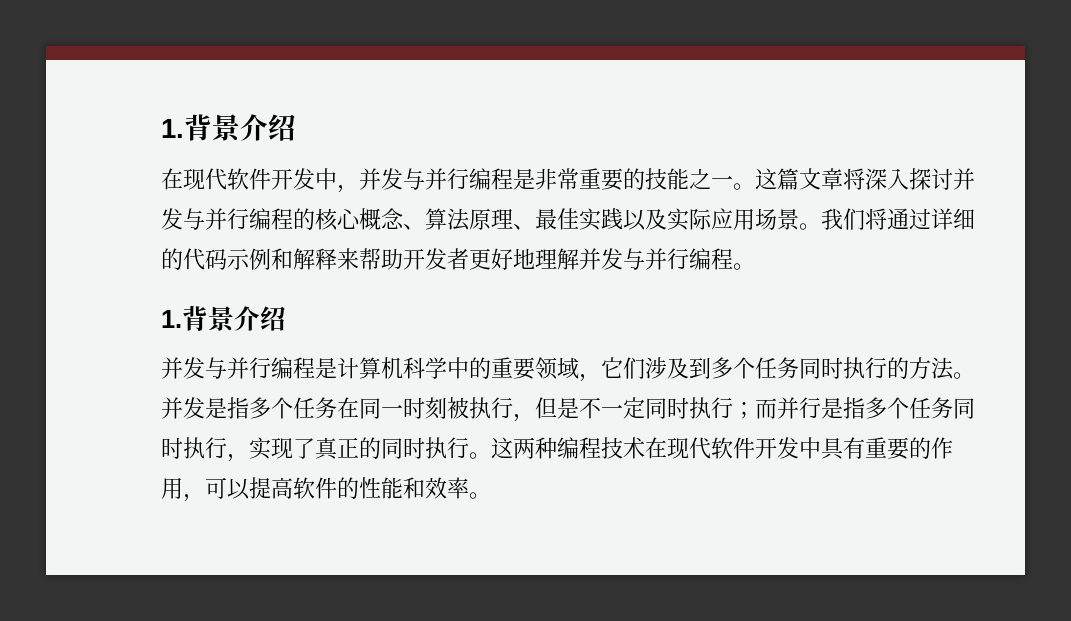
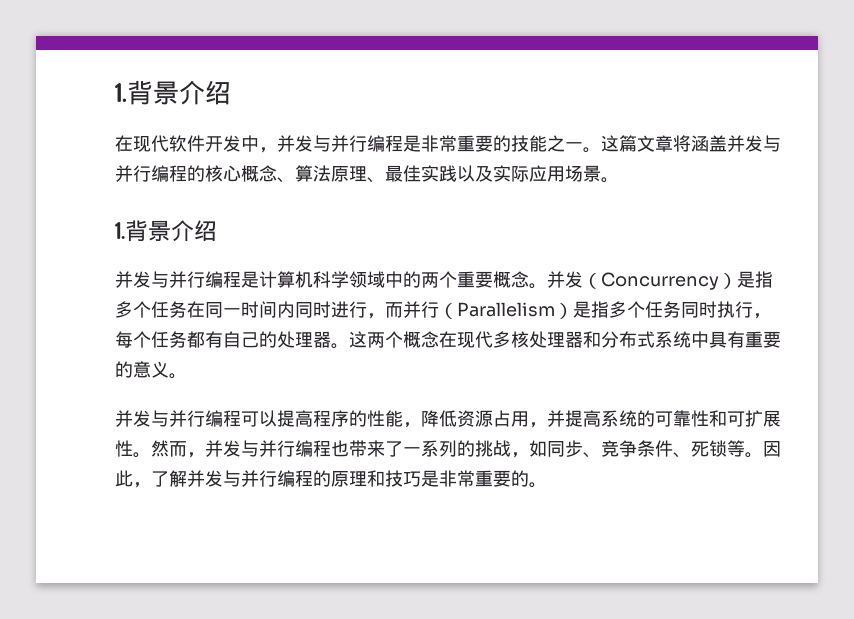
- 这篇文章将深入探讨并发与并行编程的核心概念、算法原理、最佳实践以及实际应用场景。我们将通过详细的代码示例和解释来帮助开发者更好地理解并发与并行编程。
+ 这篇文章将涵盖并发与并行编程的核心概念、算法原理、最佳实践以及实际应用场景。
- 并发与并行编程是计算机科学中的重要领域，它们涉及到多个任务同时执行的方法。并发是指多个任务在同一时刻被执行，但是不一定同时执行；而并行是指多个任务同时执行，实现了真正的同时执行。这两种编程技术在现代软件开发中具有重要的作用，可以提高软件的性能和效率。
+ 并发与并行编程是计算机科学领域中的两个重要概念。并发（Concurrency）是指多个任务在同一时间内同时进行，而并行（Parallelism）是指多个任务同时执行，每个任务都有自己的处理器。这两个概念在现代多核处理器和分布式系统中具有重要的意义。
+ 并发与并行编程可以提高程序的性能，降低资源占用，并提高系统的可靠性和可扩展性。然而，并发与并行编程也带来了一系列的挑战，如同步、竞争条件、死锁等。因此，了解并发与并行编程的原理和技巧是非常重要的。

